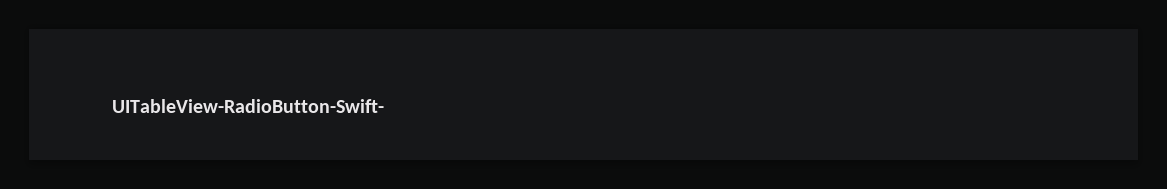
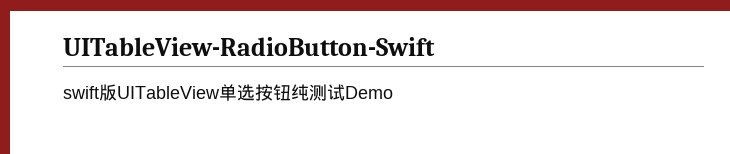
- UITableView-RadioButton-Swift-
+ UITableView-RadioButton-Swift
+ swift版UITableView单选按钮纯测试Demo

